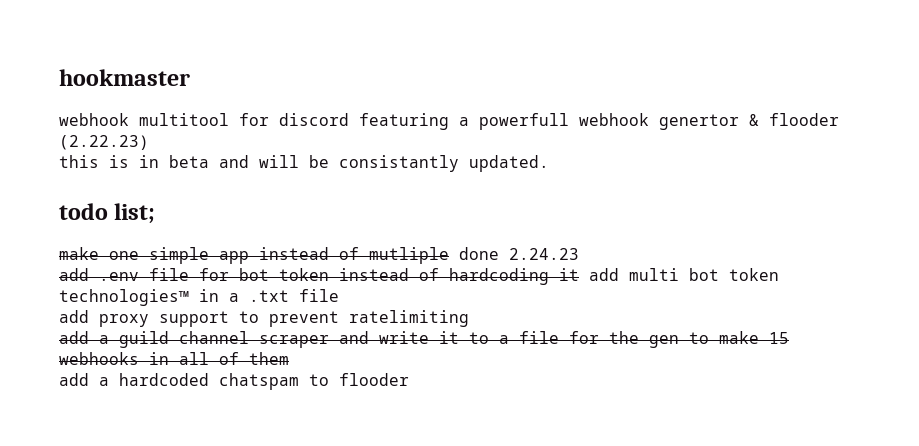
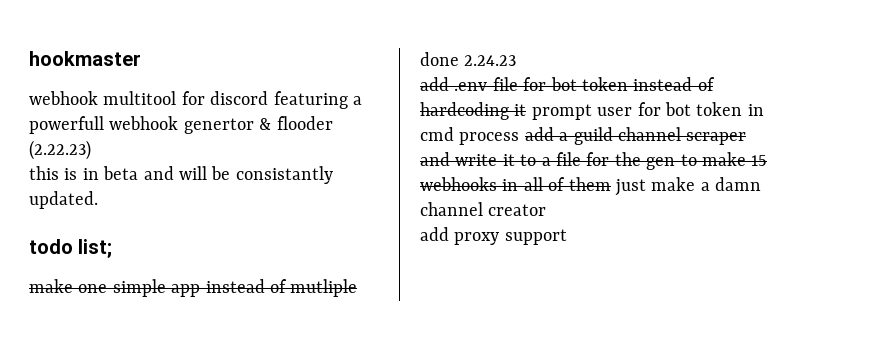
- add .env file for bot token instead of hardcoding it add multi bot token technologies™ in a .txt file
- add proxy support to prevent ratelimiting
- add a guild channel scraper and write it to a file for the gen to make 15 webhooks in all of them
- add a hardcoded chatspam to flooder
+ add .env file for bot token instead of hardcoding it prompt user for bot token in cmd process add a guild channel scraper and write it to a file for the gen to make 15 webhooks in all of them just make a damn channel creator
+ add proxy support

